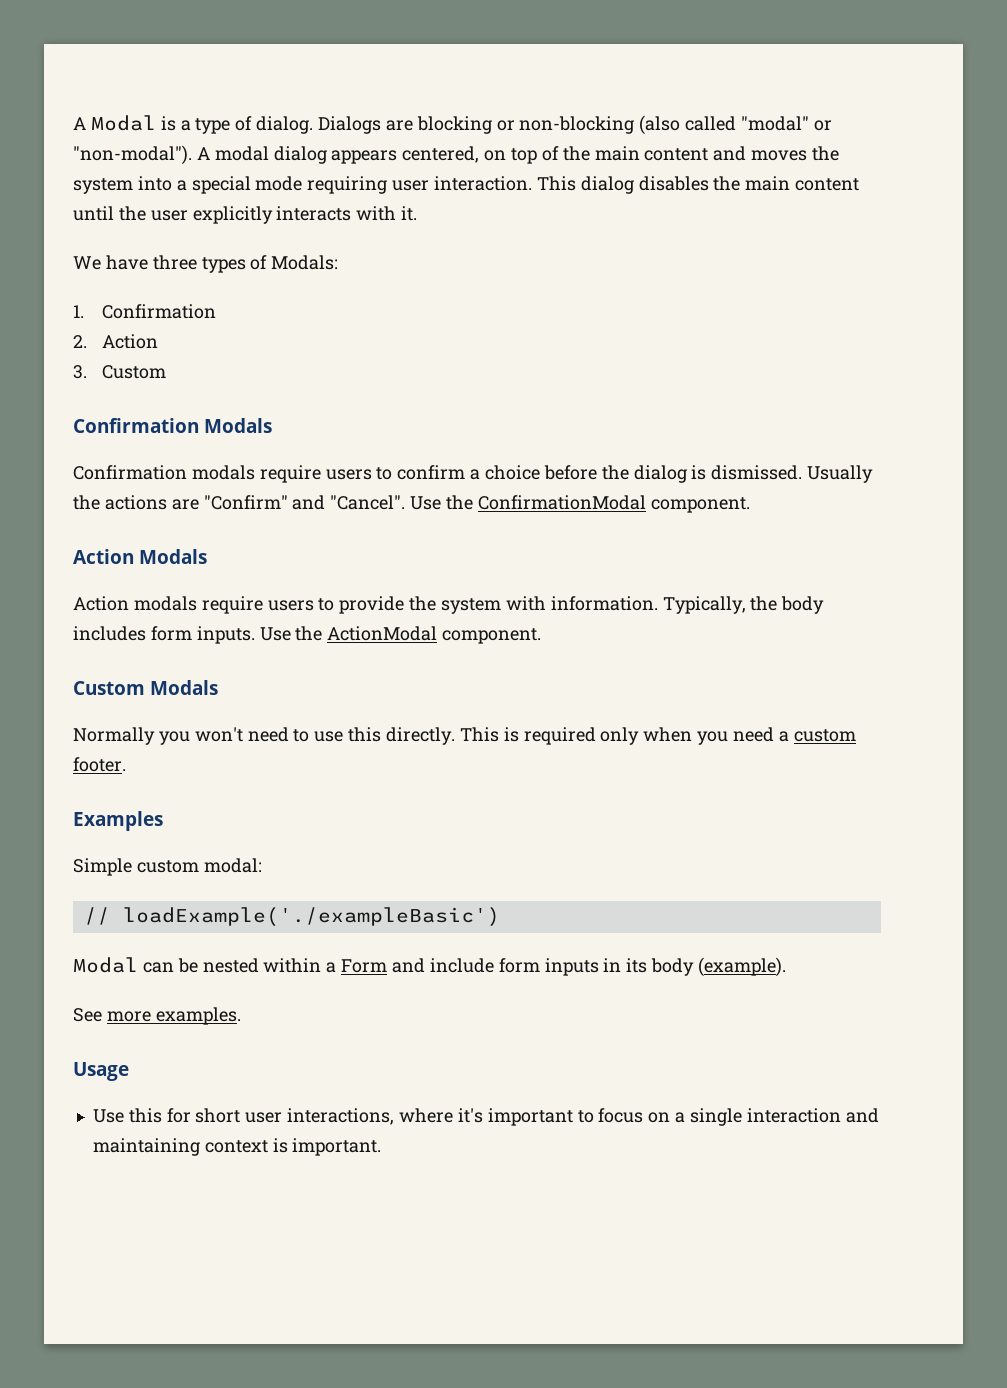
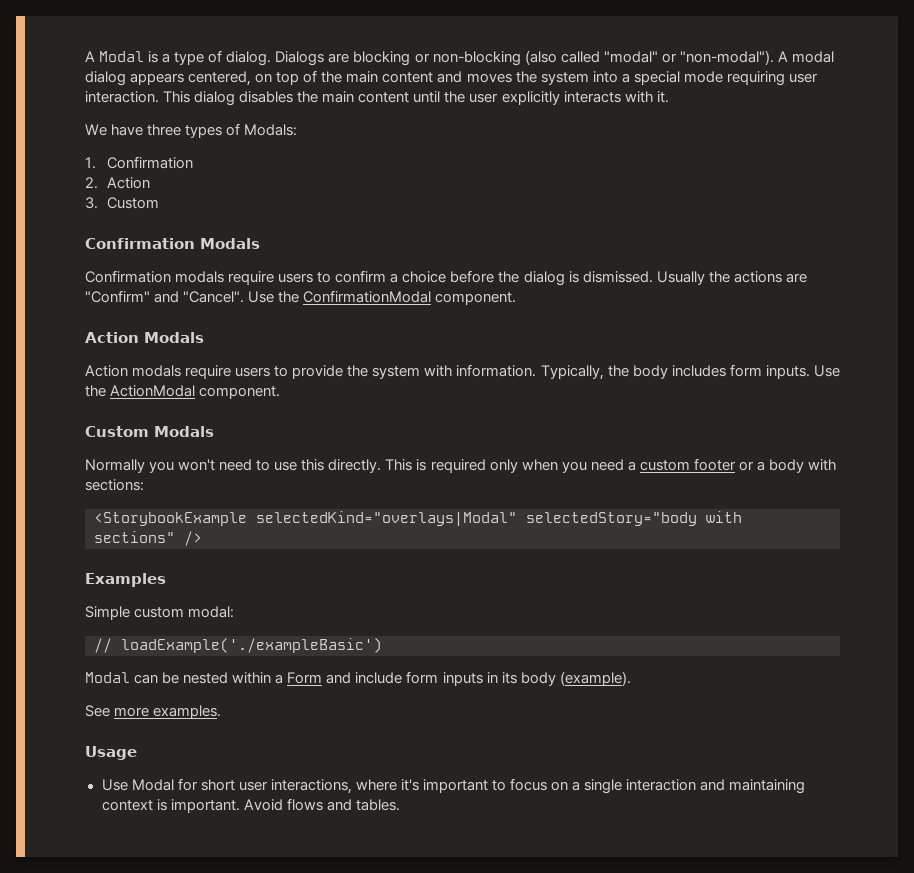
- This is required only when you need a custom footer.
+ This is required only when you need a custom footer or a body with sections:
+ <StorybookExample selectedKind="overlays|Modal" selectedStory="body with sections" />
- Use this for short user interactions, where it's important to focus on a single interaction and maintaining context is important.
+ Use Modal for short user interactions, where it's important to focus on a single interaction and maintaining context is important.
+ Avoid flows and tables.

